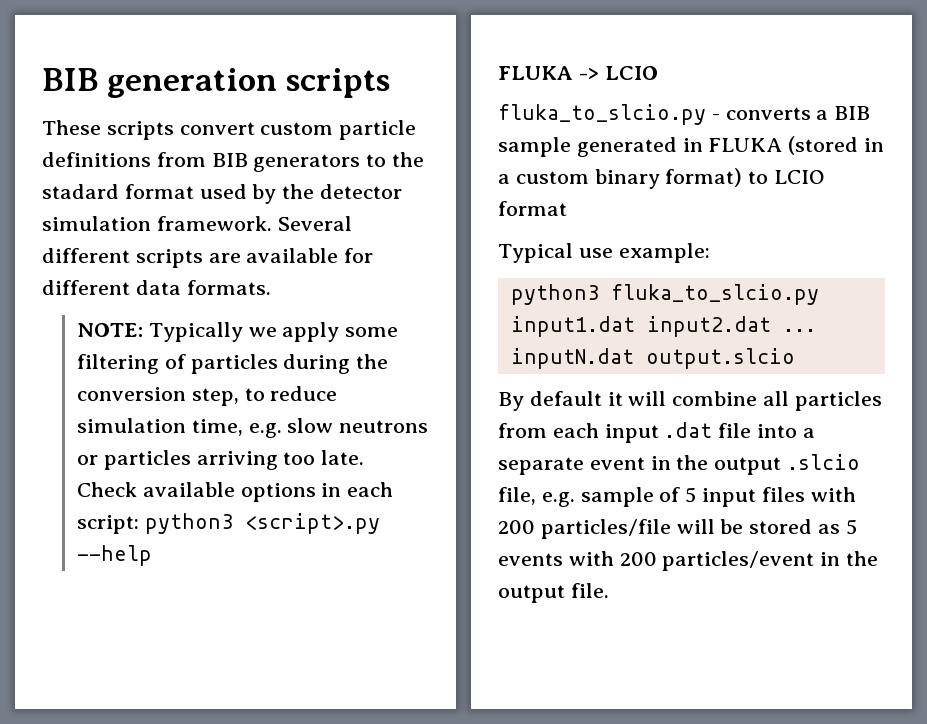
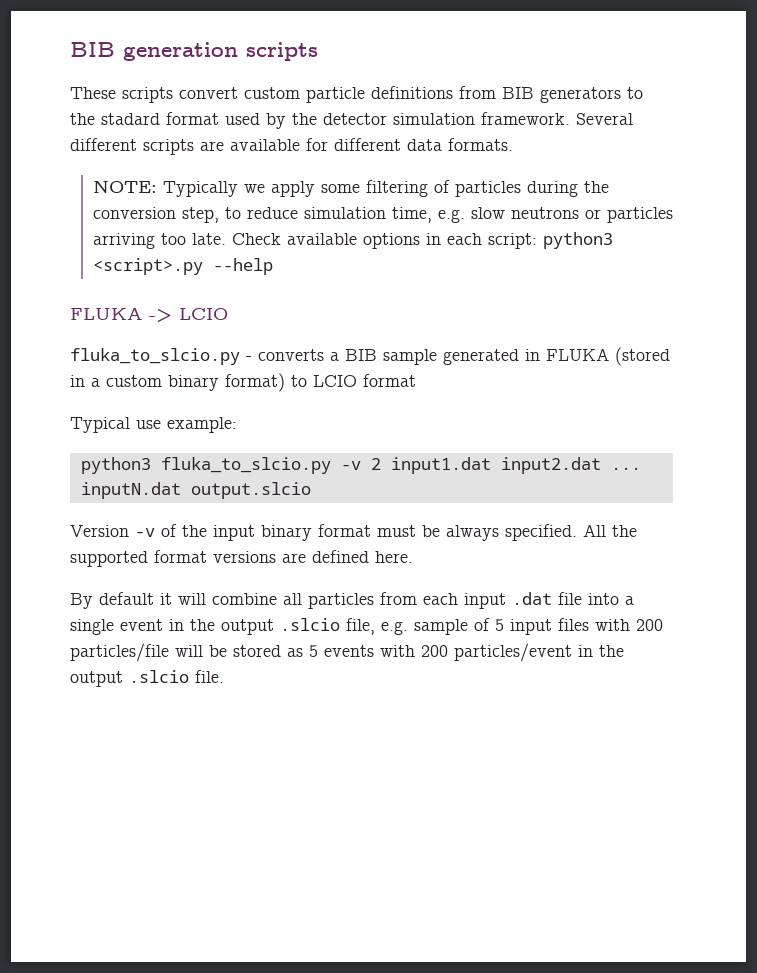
- python3 fluka_to_slcio.py input1.dat input2.dat ... inputN.dat output.slcio
+ python3 fluka_to_slcio.py -v 2 input1.dat input2.dat ... inputN.dat output.slcio
+ Version -v of the input binary format must be always specified. All the supported format versions are defined here.
- By default it will combine all particles from each input .dat file into a separate event in the output .slcio file, e.g. sample of 5 input files with 200 particles/file will be stored as 5 events with 200 particles/event in the output file.
+ By default it will combine all particles from each input .dat file into a single event in the output .slcio file, e.g. sample of 5 input files with 200 particles/file will be stored as 5 events with 200 particles/event in the output .slcio file.

